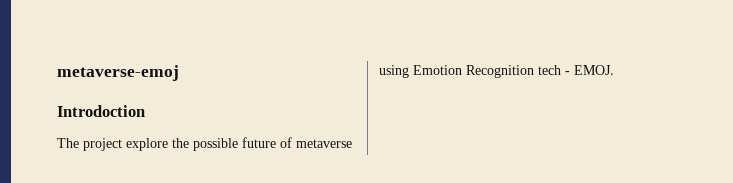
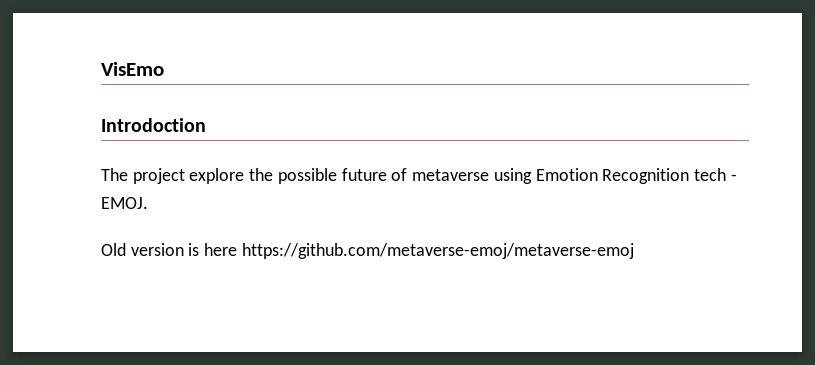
- metaverse-emoj
+ VisEmo
+ Old version is here https://github.com/metaverse-emoj/metaverse-emoj

